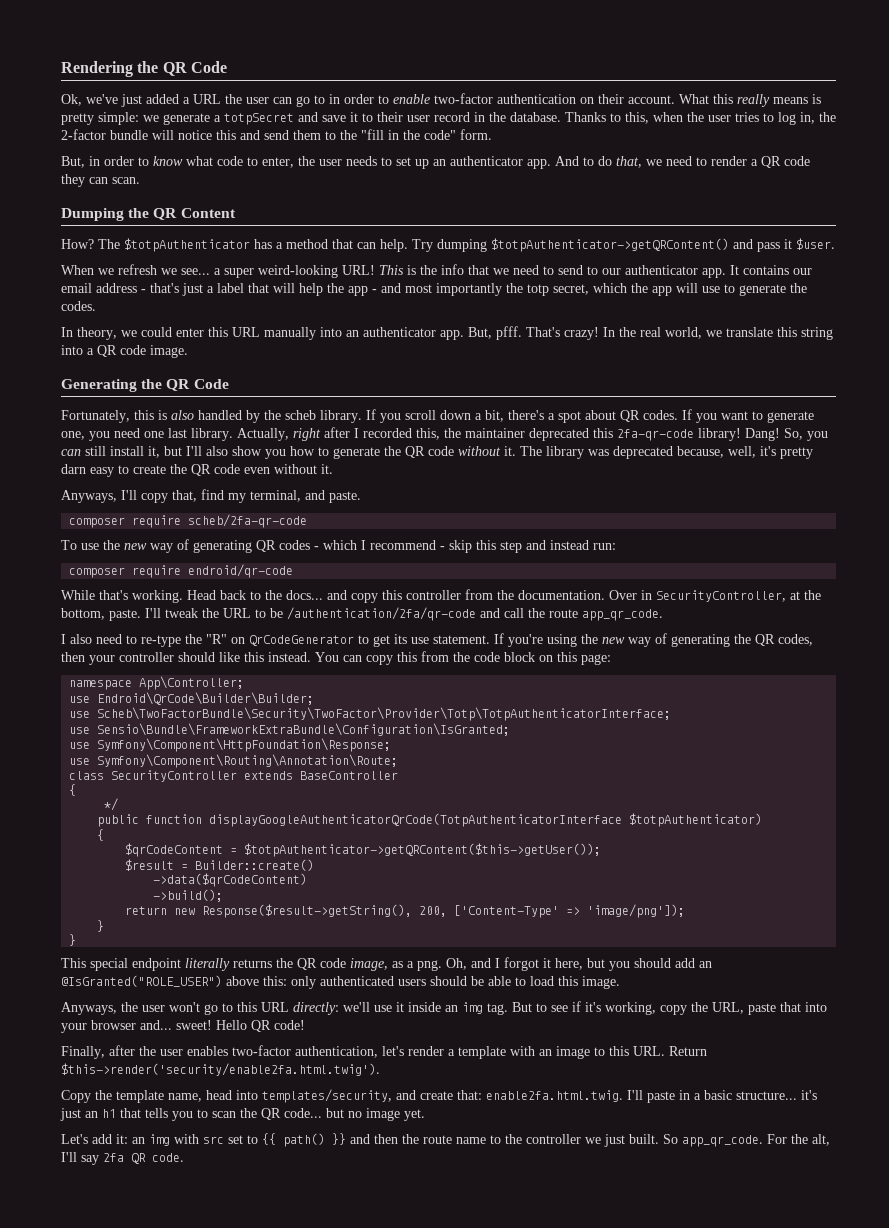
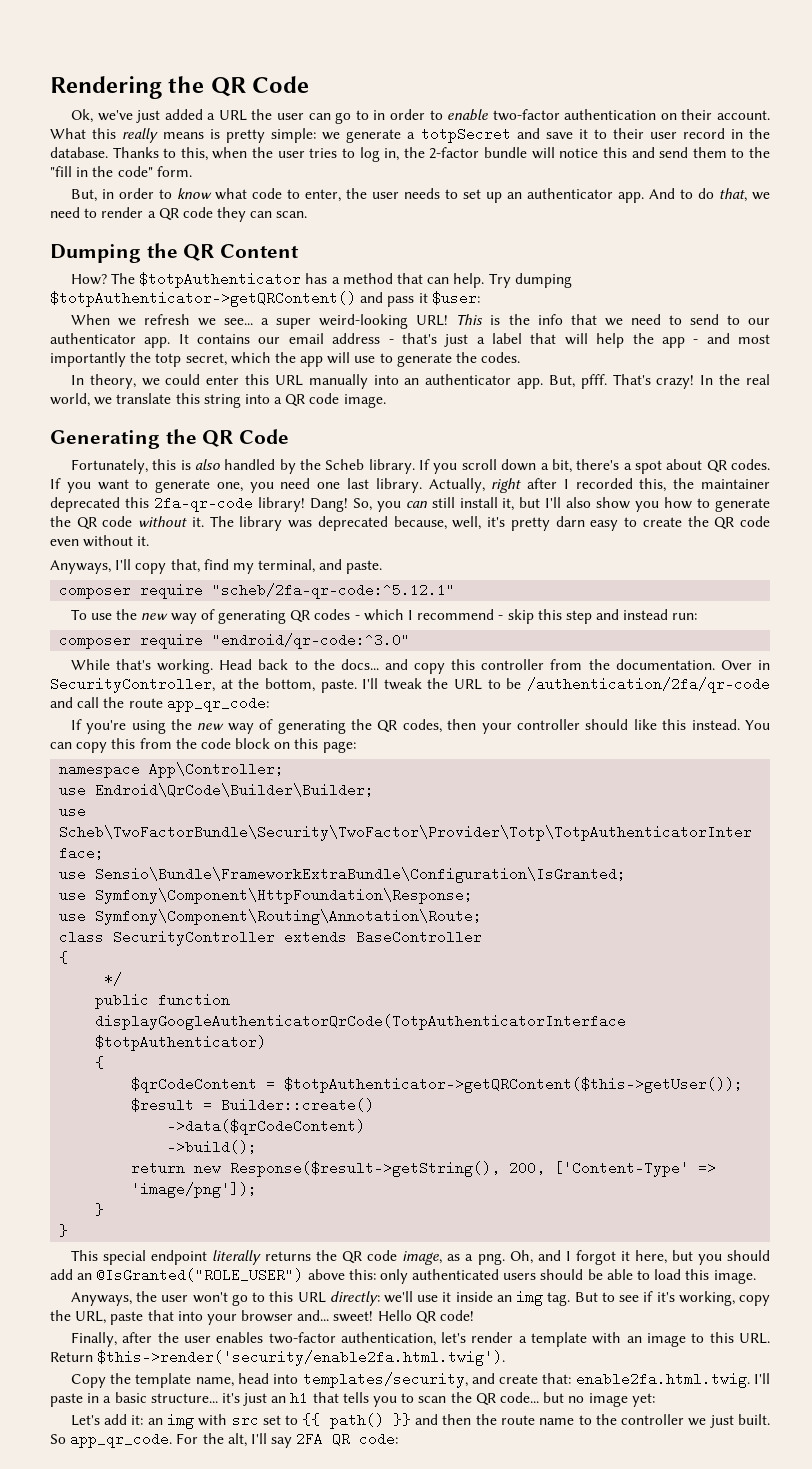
- Try dumping $totpAuthenticator->getQRContent() and pass it $user.
+ Try dumping $totpAuthenticator->getQRContent() and pass it $user:
- Fortunately, this is also handled by the scheb library.
+ Fortunately, this is also handled by the Scheb library.
- composer require scheb/2fa-qr-code
+ composer require "scheb/2fa-qr-code:^5.12.1"
- composer require endroid/qr-code
+ composer require "endroid/qr-code:^3.0"
- I'll tweak the URL to be /authentication/2fa/qr-code and call the route app_qr_code.
- I also need to re-type the "R" on QrCodeGenerator to get its use statement. If you're using the new way of generating the QR codes, then your controller should like this instead.
+ I'll tweak the URL to be /authentication/2fa/qr-code and call the route app_qr_code:
+ If you're using the new way of generating the QR codes, then your controller should like this instead.
- Copy the template name, head into templates/security, and create that: enable2fa.html.twig. I'll paste in a basic structure... it's just an h1 that tells you to scan the QR code... but no image yet.
+ Copy the template name, head into templates/security, and create that: enable2fa.html.twig. I'll paste in a basic structure... it's just an h1 that tells you to scan the QR code... but no image yet:
- For the alt, I'll say 2fa QR code.
+ For the alt, I'll say 2FA QR code:

